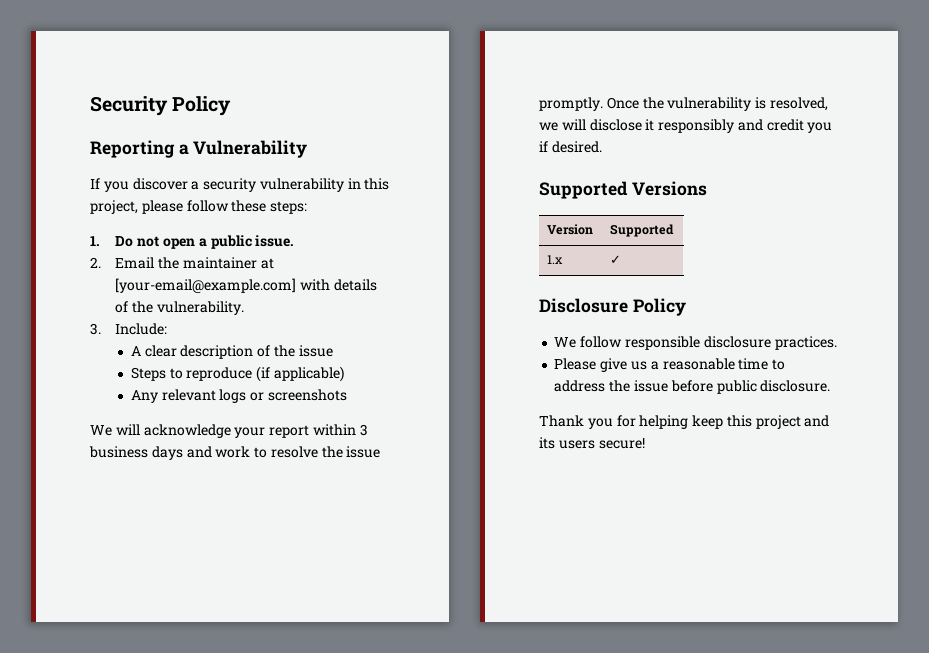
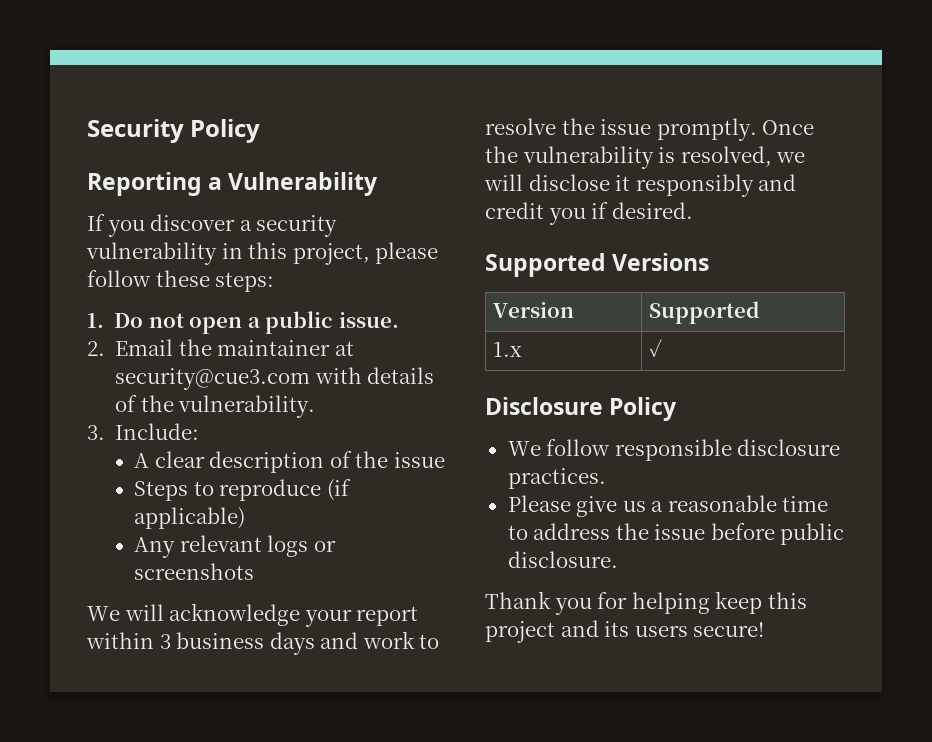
- 2. Email the maintainer at [your-email@example.com] with details of the vulnerability.
+ 2. Email the maintainer at security@cue3.com with details of the vulnerability.

